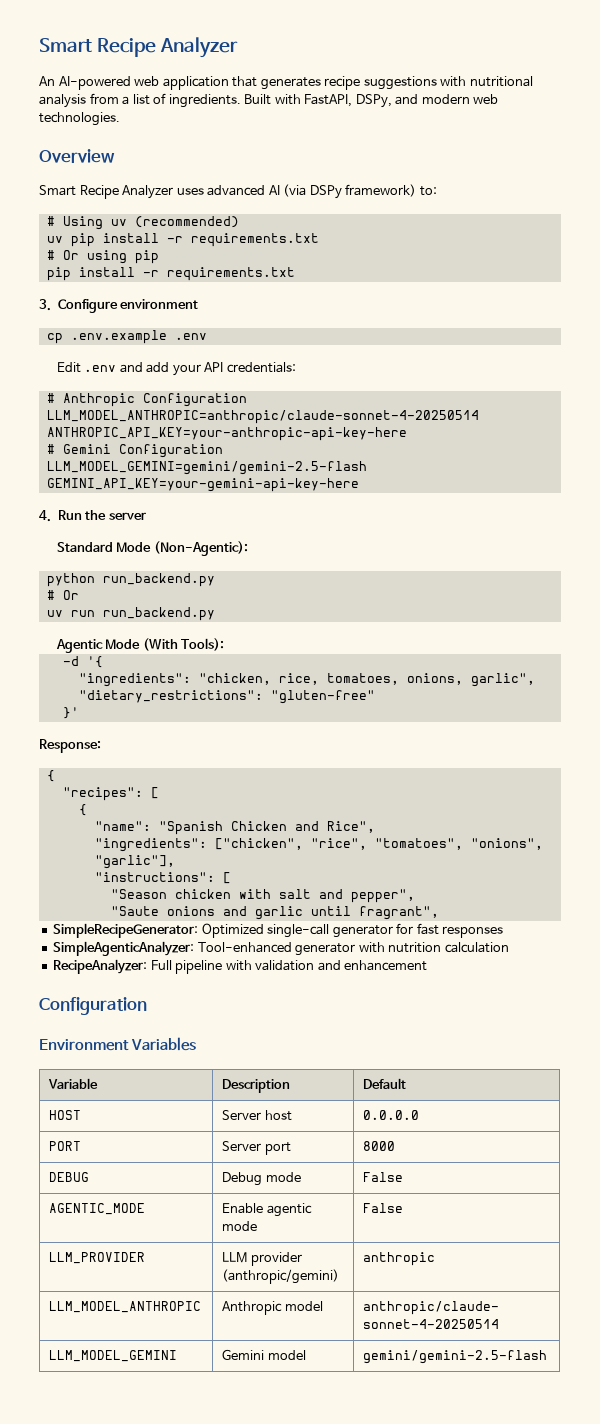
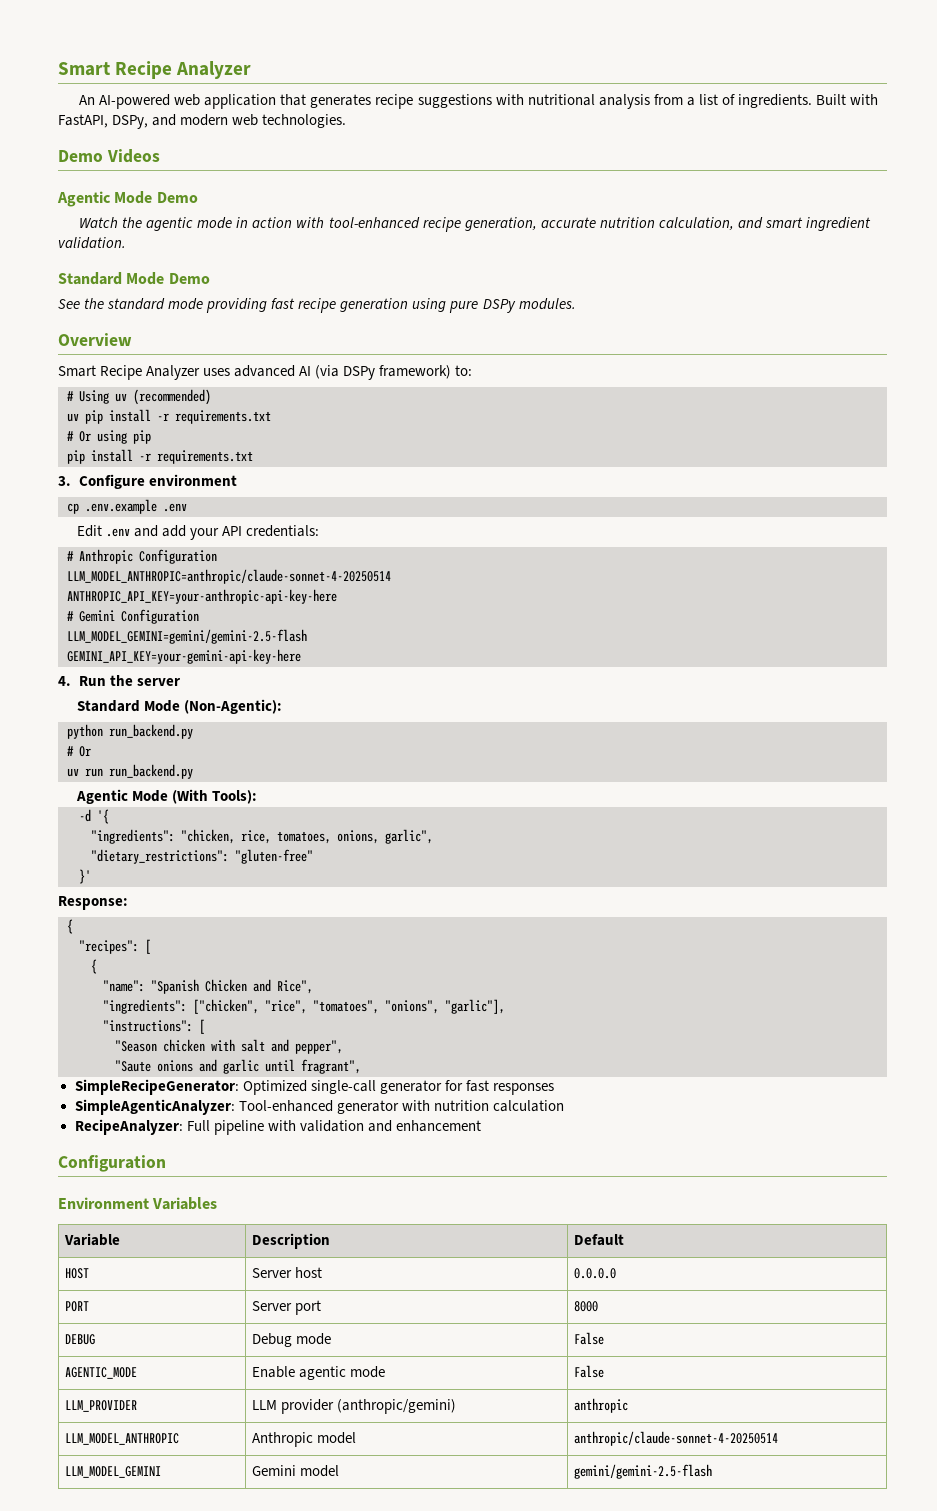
+ Demo Videos
+ Agentic Mode Demo
+ Watch the agentic mode in action with tool-enhanced recipe generation, accurate nutrition calculation, and smart ingredient validation.
+ Standard Mode Demo
+ See the standard mode providing fast recipe generation using pure DSPy modules.

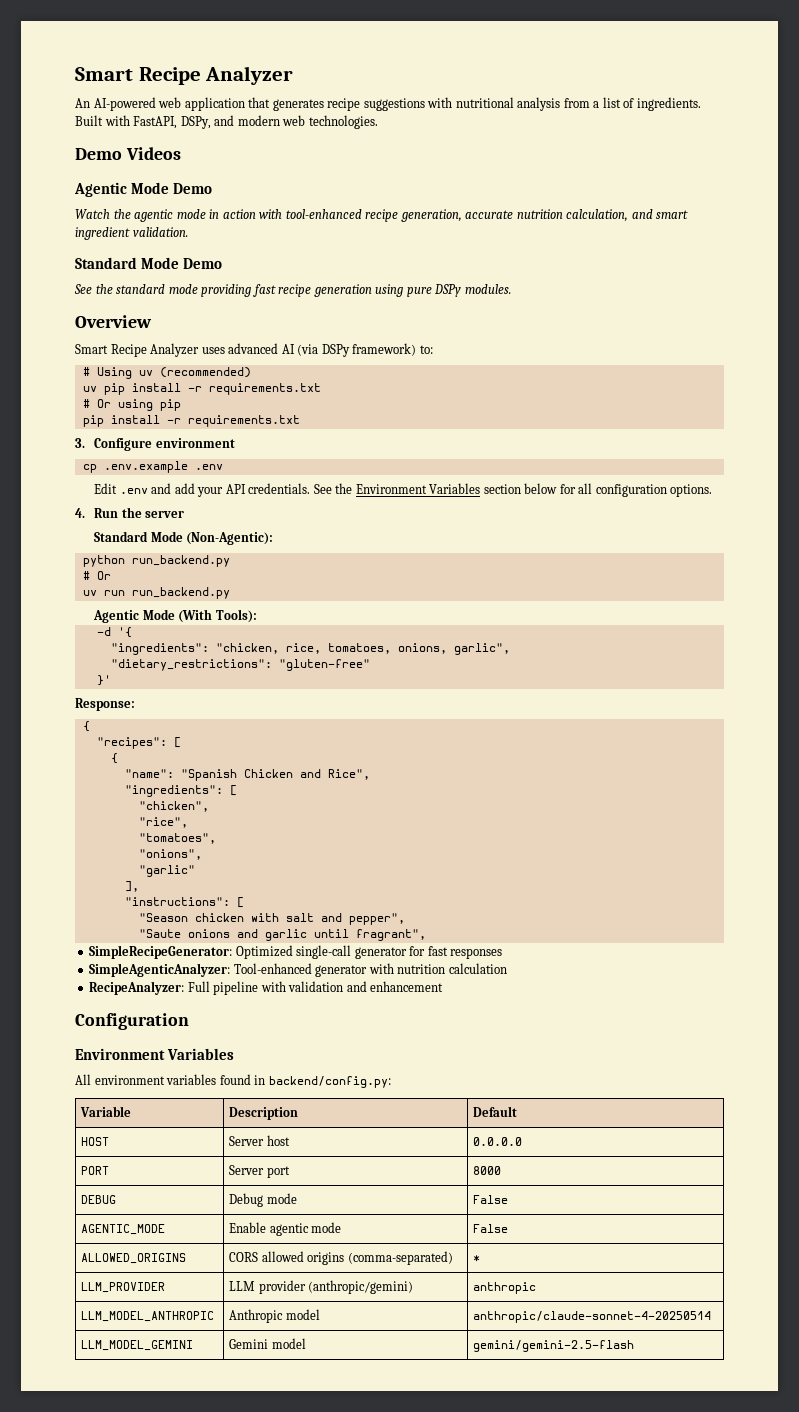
- Edit .env and add your API credentials:
- # Anthropic Configuration
- LLM_MODEL_ANTHROPIC=anthropic/claude-sonnet-4-20250514
- ANTHROPIC_API_KEY=your-anthropic-api-key-here
- # Gemini Configuration
- LLM_MODEL_GEMINI=gemini/gemini-2.5-flash
- GEMINI_API_KEY=your-gemini-api-key-here
+ Edit .env and add your API credentials. See the Environment Variables section below for all configuration options.
- "ingredients": ["chicken", "rice", "tomatoes", "onions", "garlic"],
+ "ingredients": [
+ "chicken",
+ "rice",
+ "tomatoes",
+ "onions",
+ "garlic"
+ ],
+ All environment variables found in backend/config.py:
+ ALLOWED_ORIGINS | CORS allowed origins (comma-separated) | *

